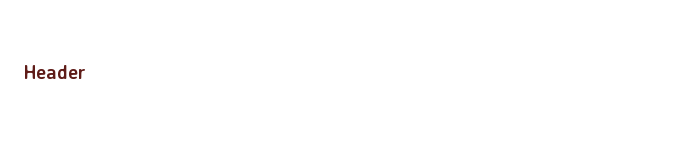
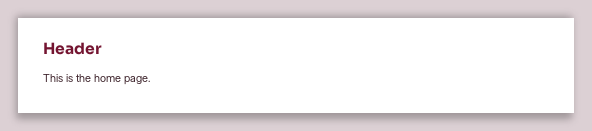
+ This is the home page.

